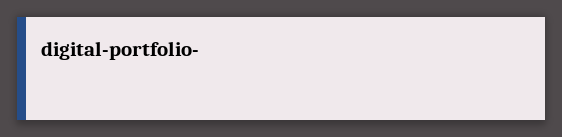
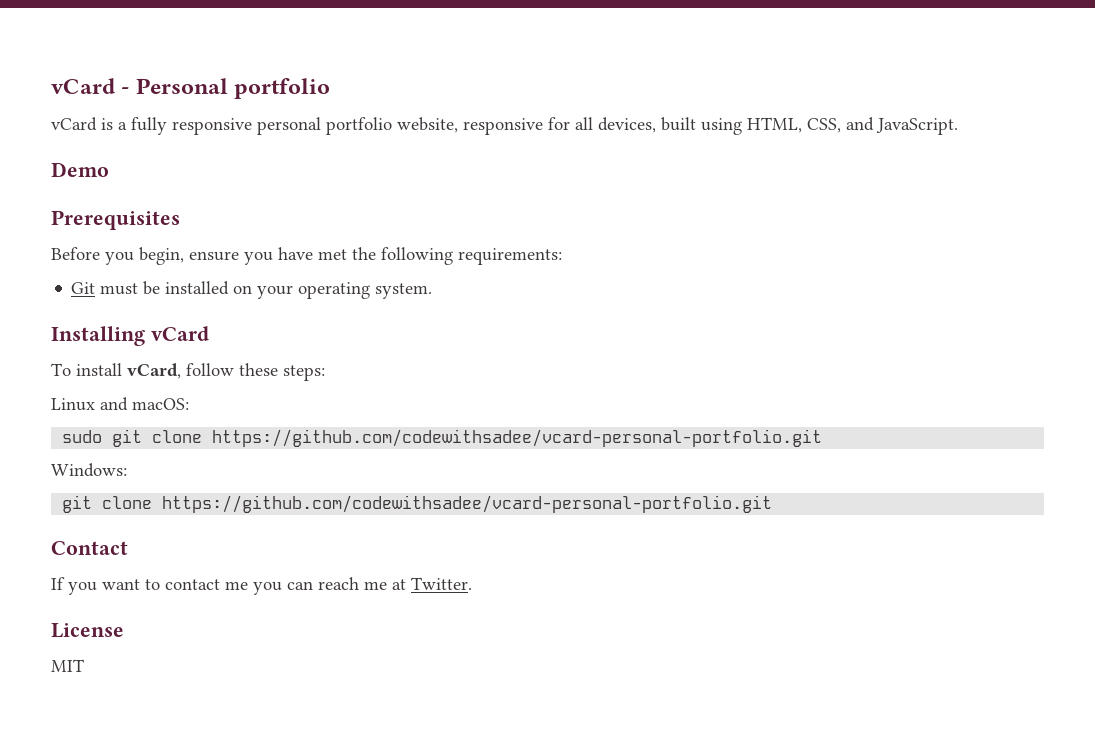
- digital-portfolio-
+ vCard - Personal portfolio
+ vCard is a fully responsive personal portfolio website, responsive for all devices, built using HTML, CSS, and JavaScript.
+ Demo
+ Prerequisites
+ Before you begin, ensure you have met the following requirements:
+ Git must be installed on your operating system.
+ Installing vCard
+ To install vCard, follow these steps:
+ Linux and macOS:
+ sudo git clone https://github.com/codewithsadee/vcard-personal-portfolio.git
+ Windows:
+ git clone https://github.com/codewithsadee/vcard-personal-portfolio.git
+ Contact
+ If you want to contact me you can reach me at Twitter.
+ License
+ MIT

